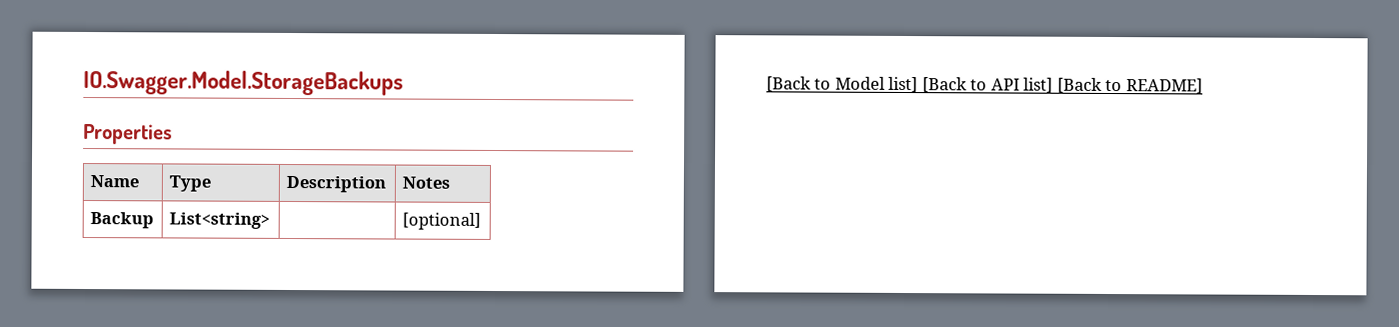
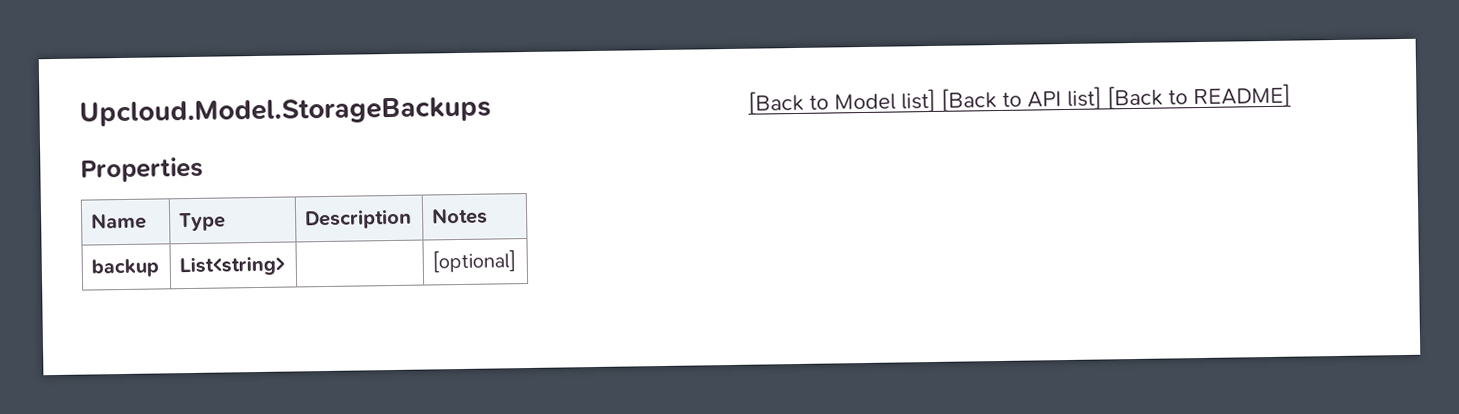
- IO.Swagger.Model.StorageBackups
+ Upcloud.Model.StorageBackups
- Backup | List<string> | | [optional]
+ backup | List<string> | | [optional]

